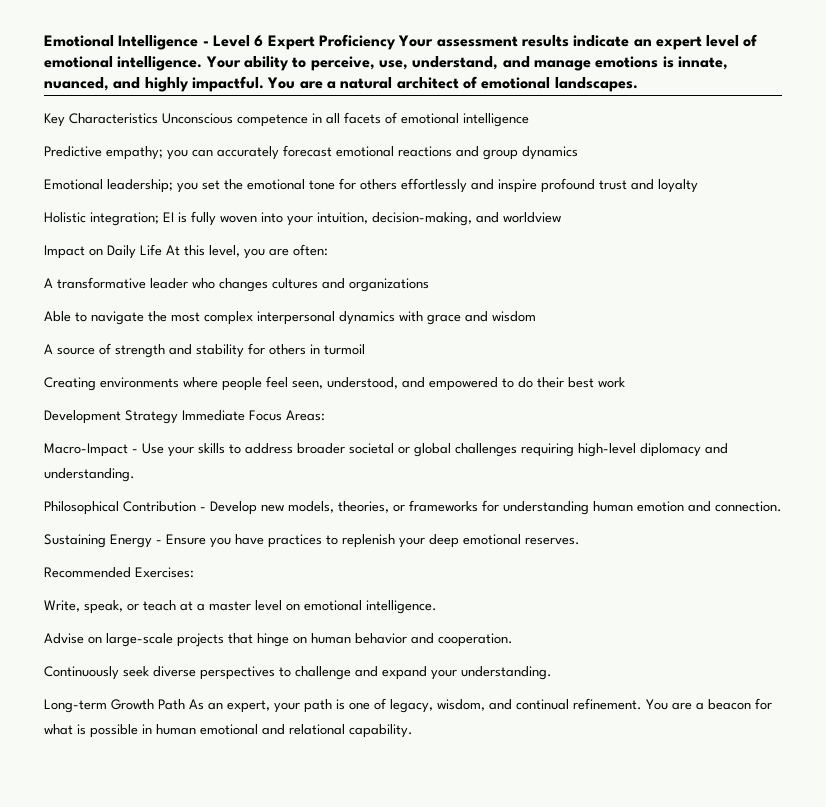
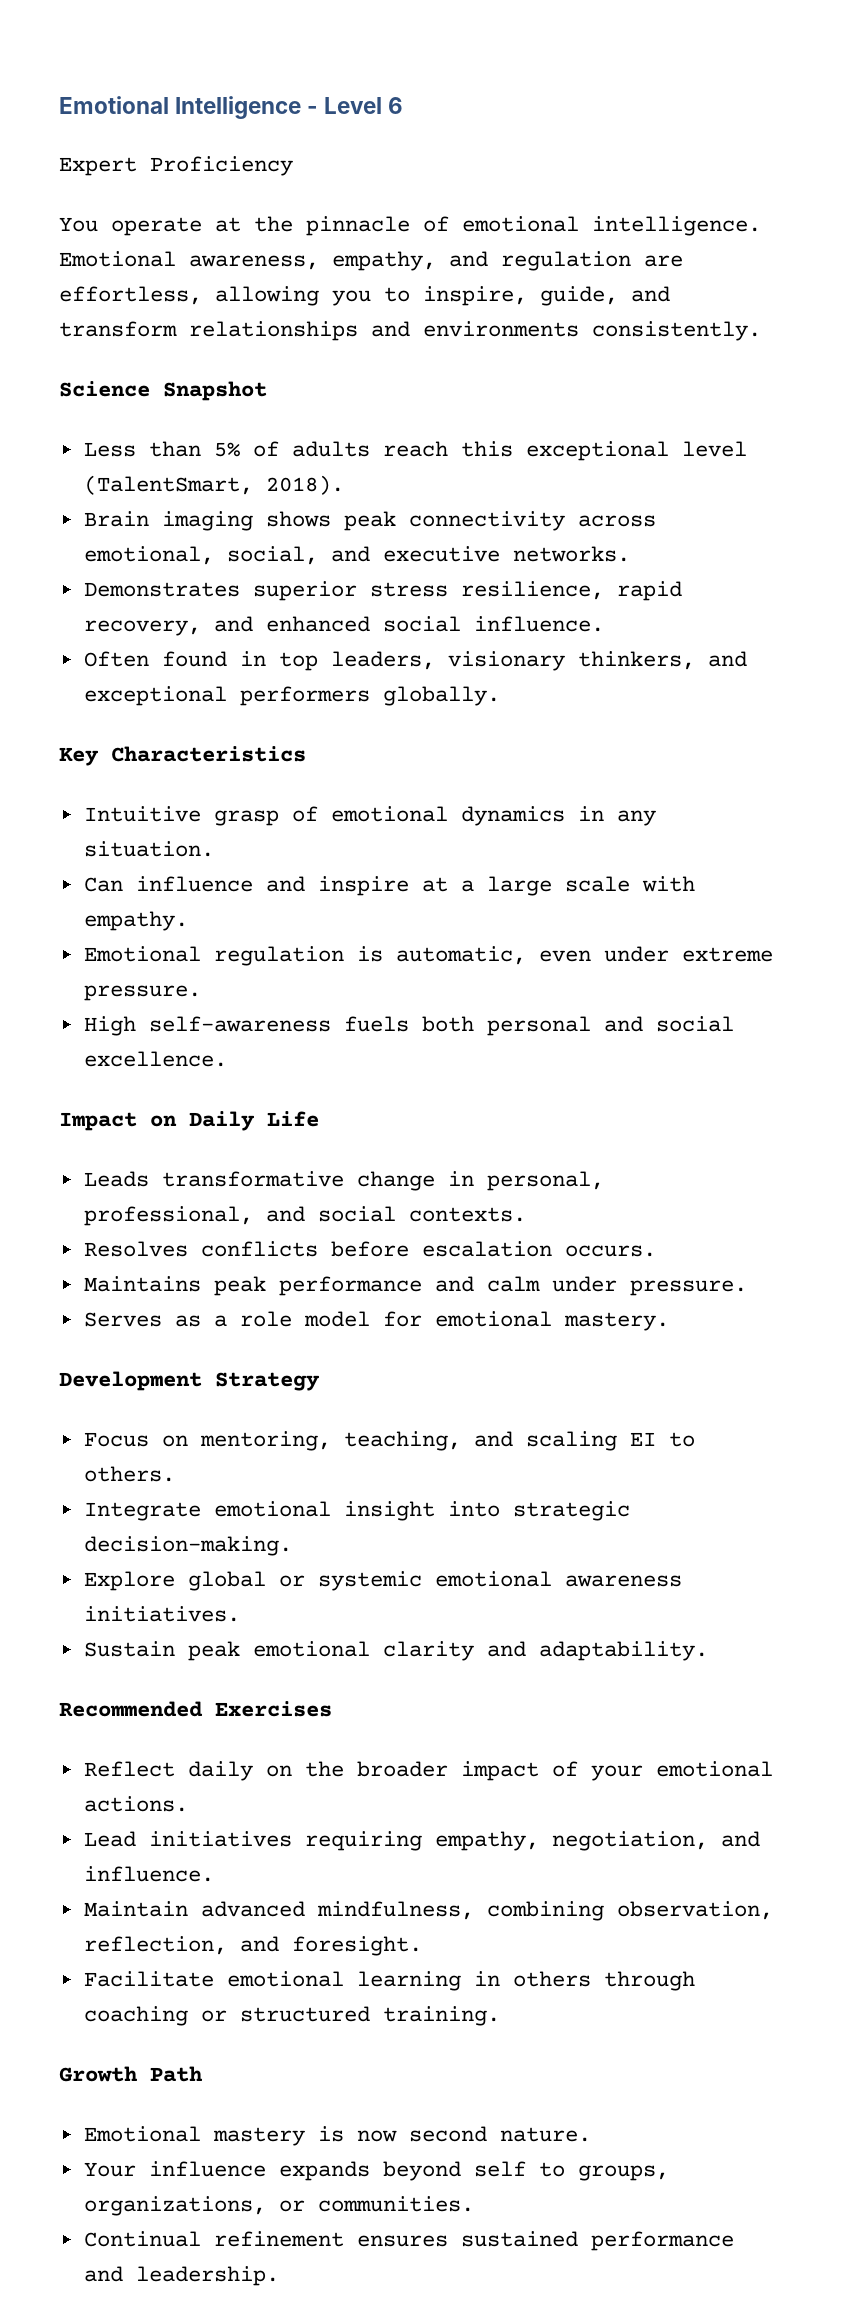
- Emotional Intelligence - Level 6 Expert Proficiency Your assessment results indicate an expert level of emotional intelligence. Your ability to perceive, use, understand, and manage emotions is innate, nuanced, and highly impactful. You are a natural architect of emotional landscapes.
- Key Characteristics Unconscious competence in all facets of emotional intelligence
- Predictive empathy; you can accurately forecast emotional reactions and group dynamics
- Emotional leadership; you set the emotional tone for others effortlessly and inspire profound trust and loyalty
- Holistic integration; EI is fully woven into your intuition, decision-making, and worldview
- Impact on Daily Life At this level, you are often:
- A transformative leader who changes cultures and organizations
- Able to navigate the most complex interpersonal dynamics with grace and wisdom
- A source of strength and stability for others in turmoil
- Creating environments where people feel seen, understood, and empowered to do their best work
- Development Strategy Immediate Focus Areas:
- Macro-Impact - Use your skills to address broader societal or global challenges requiring high-level diplomacy and understanding.
- Philosophical Contribution - Develop new models, theories, or frameworks for understanding human emotion and connection.
- Sustaining Energy - Ensure you have practices to replenish your deep emotional reserves.
- Recommended Exercises:
- Write, speak, or teach at a master level on emotional intelligence.
- Advise on large-scale projects that hinge on human behavior and cooperation.
- Continuously seek diverse perspectives to challenge and expand your understanding.
- Long-term Growth Path As an expert, your path is one of legacy, wisdom, and continual refinement. You are a beacon for what is possible in human emotional and relational capability.
+ Emotional Intelligence - Level 6
+ Expert Proficiency
+ You operate at the pinnacle of emotional intelligence. Emotional awareness, empathy, and regulation are effortless, allowing you to inspire, guide, and transform relationships and environments consistently.
+ Science Snapshot
+ Less than 5% of adults reach this exceptional level (TalentSmart, 2018).
+ Brain imaging shows peak connectivity across emotional, social, and executive networks.
+ Demonstrates superior stress resilience, rapid recovery, and enhanced social influence.
+ Often found in top leaders, visionary thinkers, and exceptional performers globally.
+ Key Characteristics
+ Intuitive grasp of emotional dynamics in any situation.
+ Can influence and inspire at a large scale with empathy.
+ Emotional regulation is automatic, even under extreme pressure.
+ High self-awareness fuels both personal and social excellence.
+ Impact on Daily Life
+ Leads transformative change in personal, professional, and social contexts.
+ Resolves conflicts before escalation occurs.
+ Maintains peak performance and calm under pressure.
+ Serves as a role model for emotional mastery.
+ Development Strategy
+ Focus on mentoring, teaching, and scaling EI to others.
+ Integrate emotional insight into strategic decision-making.
+ Explore global or systemic emotional awareness initiatives.
+ Sustain peak emotional clarity and adaptability.
+ Recommended Exercises
+ Reflect daily on the broader impact of your emotional actions.
+ Lead initiatives requiring empathy, negotiation, and influence.
+ Maintain advanced mindfulness, combining observation, reflection, and foresight.
+ Facilitate emotional learning in others through coaching or structured training.
+ Growth Path
+ Emotional mastery is now second nature.
+ Your influence expands beyond self to groups, organizations, or communities.
+ Continual refinement ensures sustained performance and leadership.

